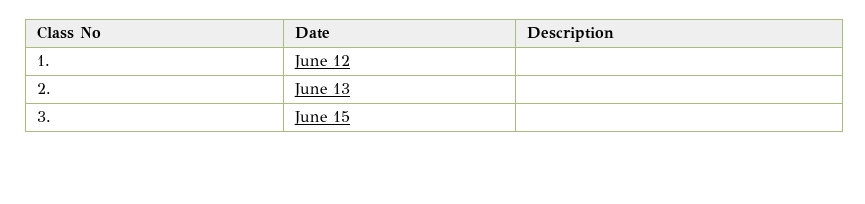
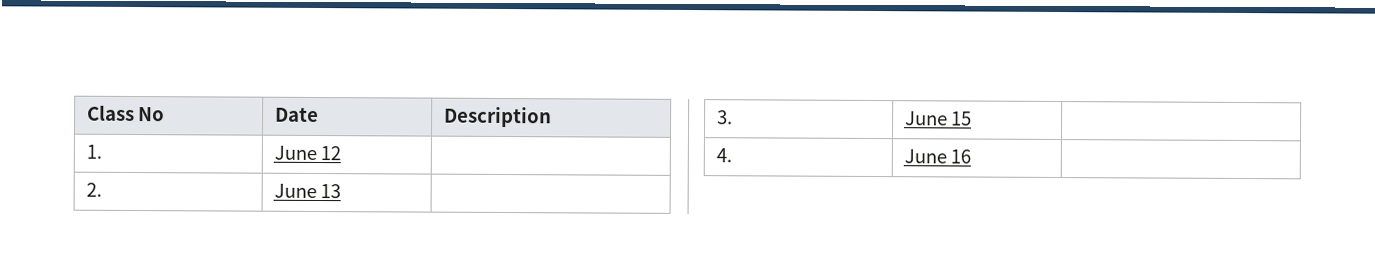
+ 4. | June 16 |

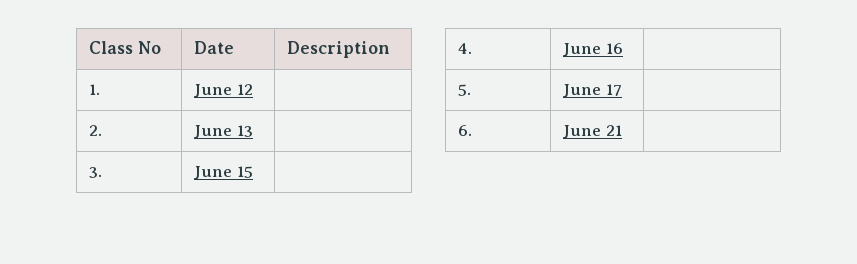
+ 5. | June 17 |
+ 6. | June 21 |

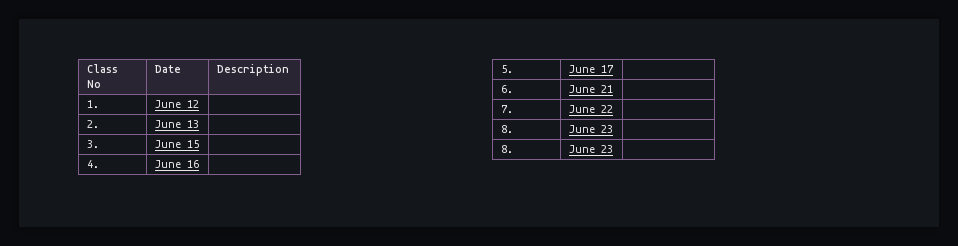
+ 7. | June 22 |
+ 8. | June 23 |
+ 8. | June 23 |

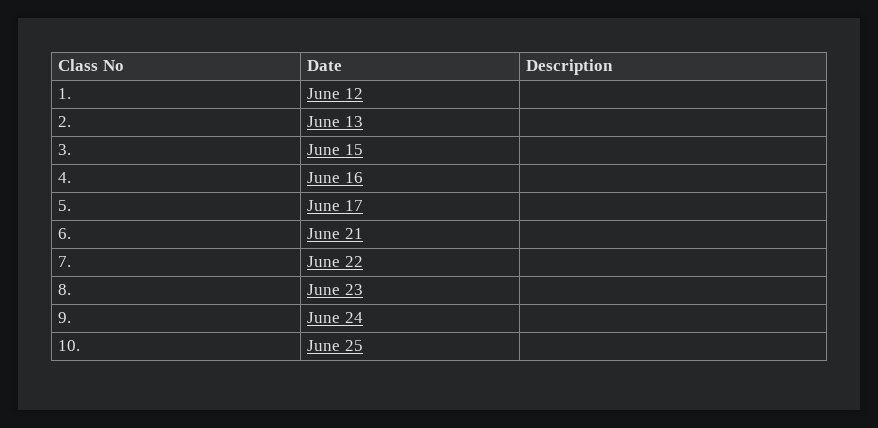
  7. | June 22 |
  8. | June 23 |
- 8. | June 23 |
+ 9. | June 24 |
+ 10. | June 25 |

